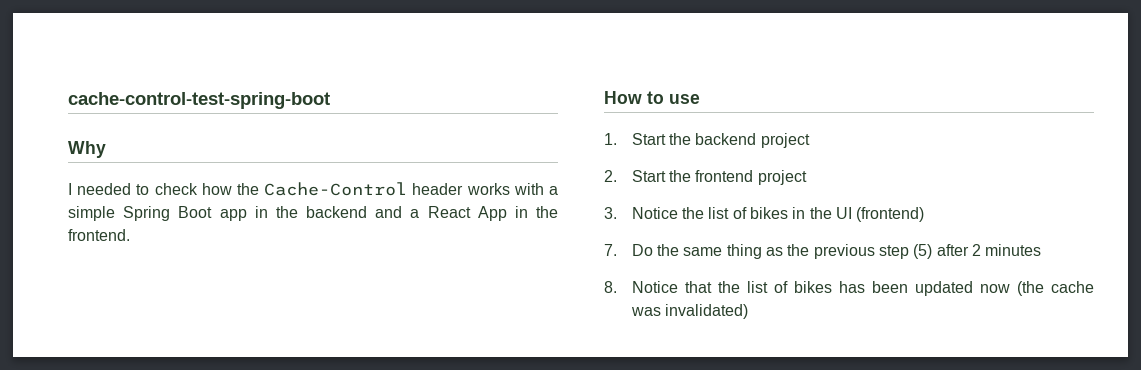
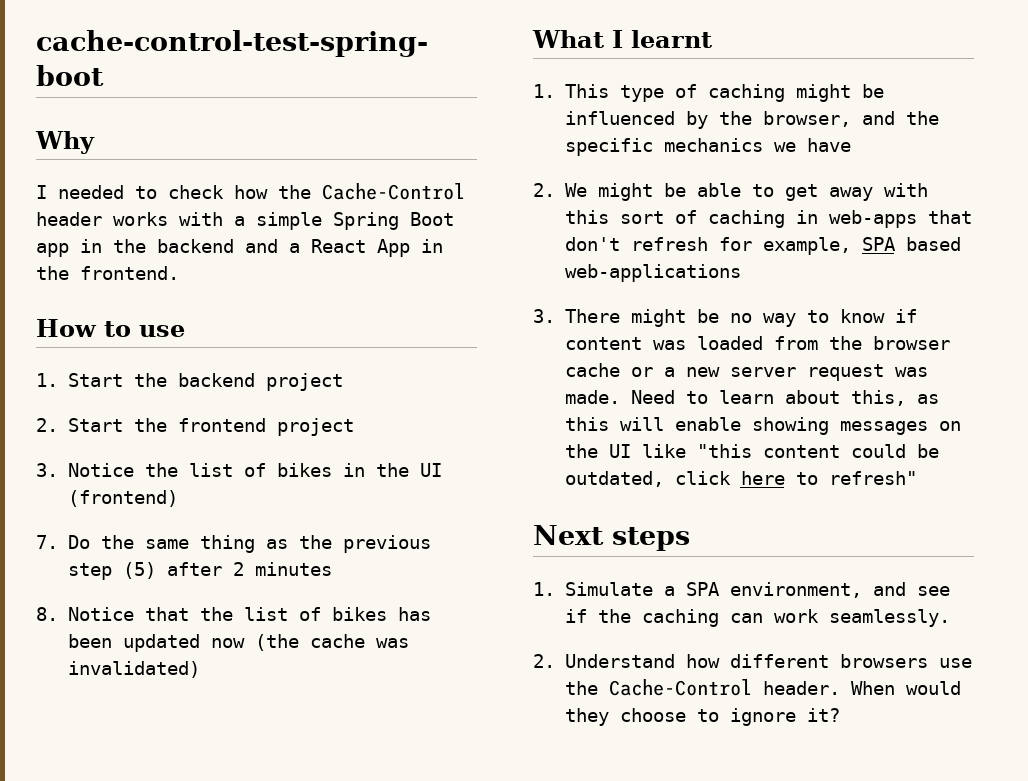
+ What I learnt
+ 1. This type of caching might be influenced by the browser, and the specific mechanics we have
+ 2. We might be able to get away with this sort of caching in web-apps that don't refresh for example, SPA based web-applications
+ 3. There might be no way to know if content was loaded from the browser cache or a new server request was made. Need to learn about this, as this will enable showing messages on the UI like "this content could be outdated, click here to refresh"
+ Next steps
+ 1. Simulate a SPA environment, and see if the caching can work seamlessly.
+ 2. Understand how different browsers use the Cache-Control header. When would they choose to ignore it?

